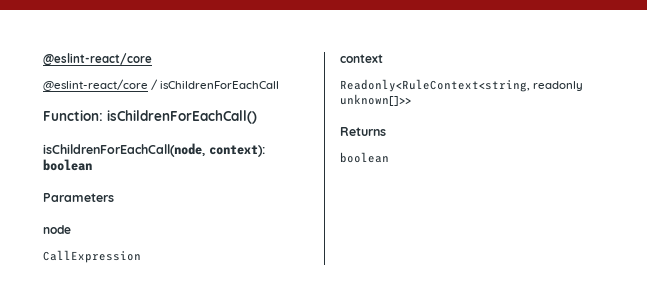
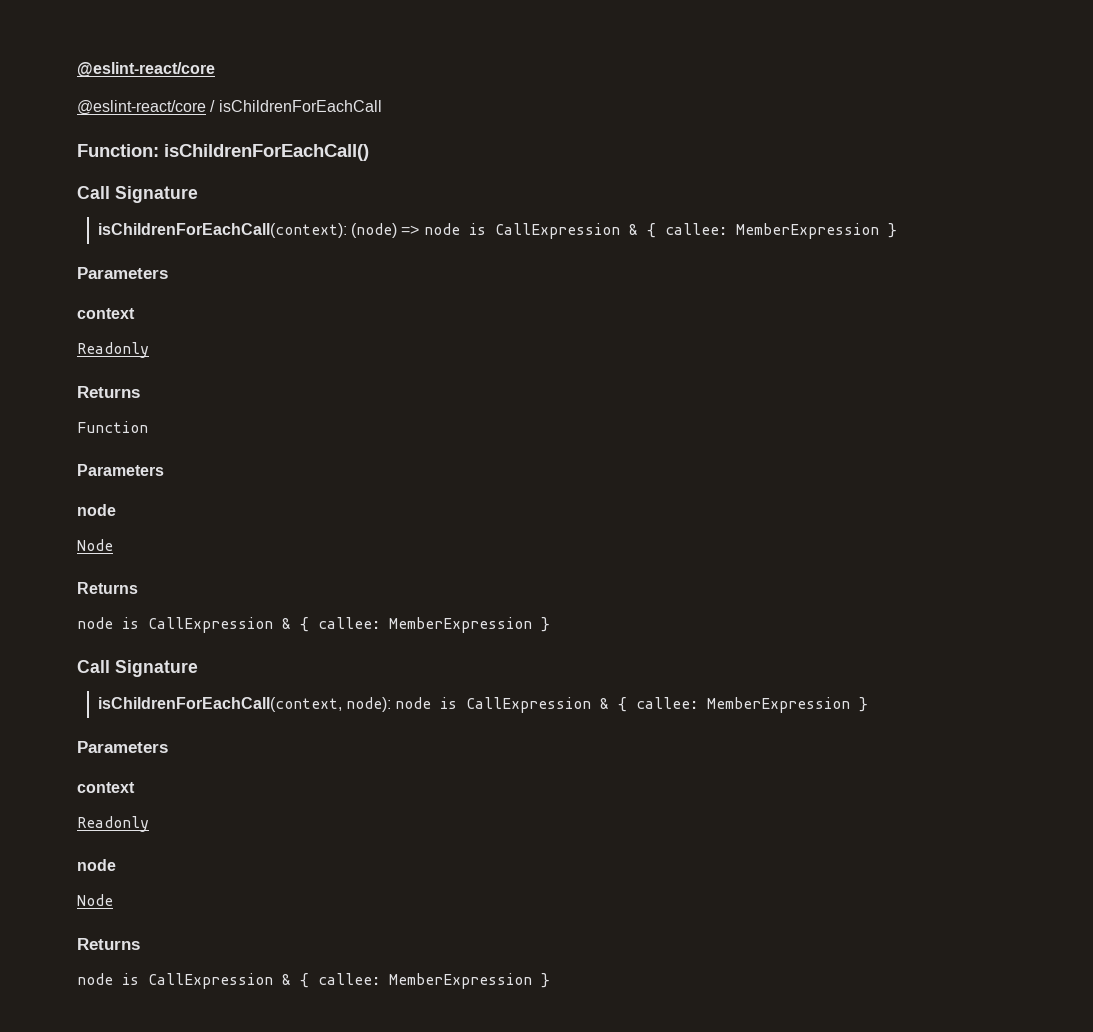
  Function: isChildrenForEachCall()
- isChildrenForEachCall(node, context): boolean
+ Call Signature
+ isChildrenForEachCall(context): (node) => node is CallExpression & { callee: MemberExpression }
+ Parameters
+ context
+ Readonly
+ Returns
+ Function
  Parameters
  node
- CallExpression
+ Node
+ Returns
+ node is CallExpression & { callee: MemberExpression }
+ Call Signature
+ isChildrenForEachCall(context, node): node is CallExpression & { callee: MemberExpression }
+ Parameters
  context
- Readonly<RuleContext<string, readonly unknown[]>>
+ Readonly
+ node
+ Node
  Returns
- boolean
+ node is CallExpression & { callee: MemberExpression }

